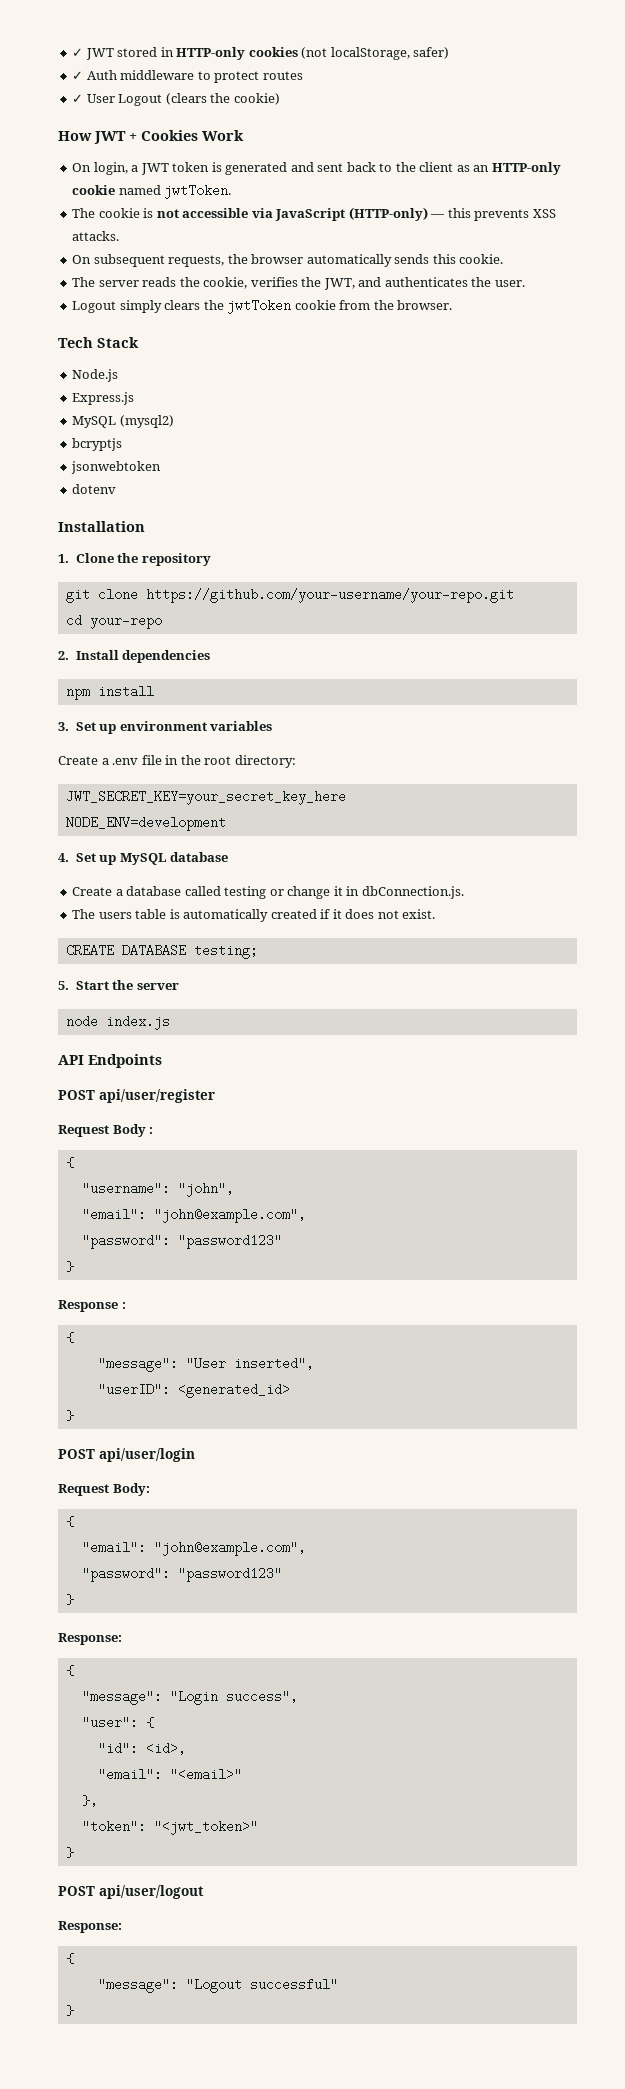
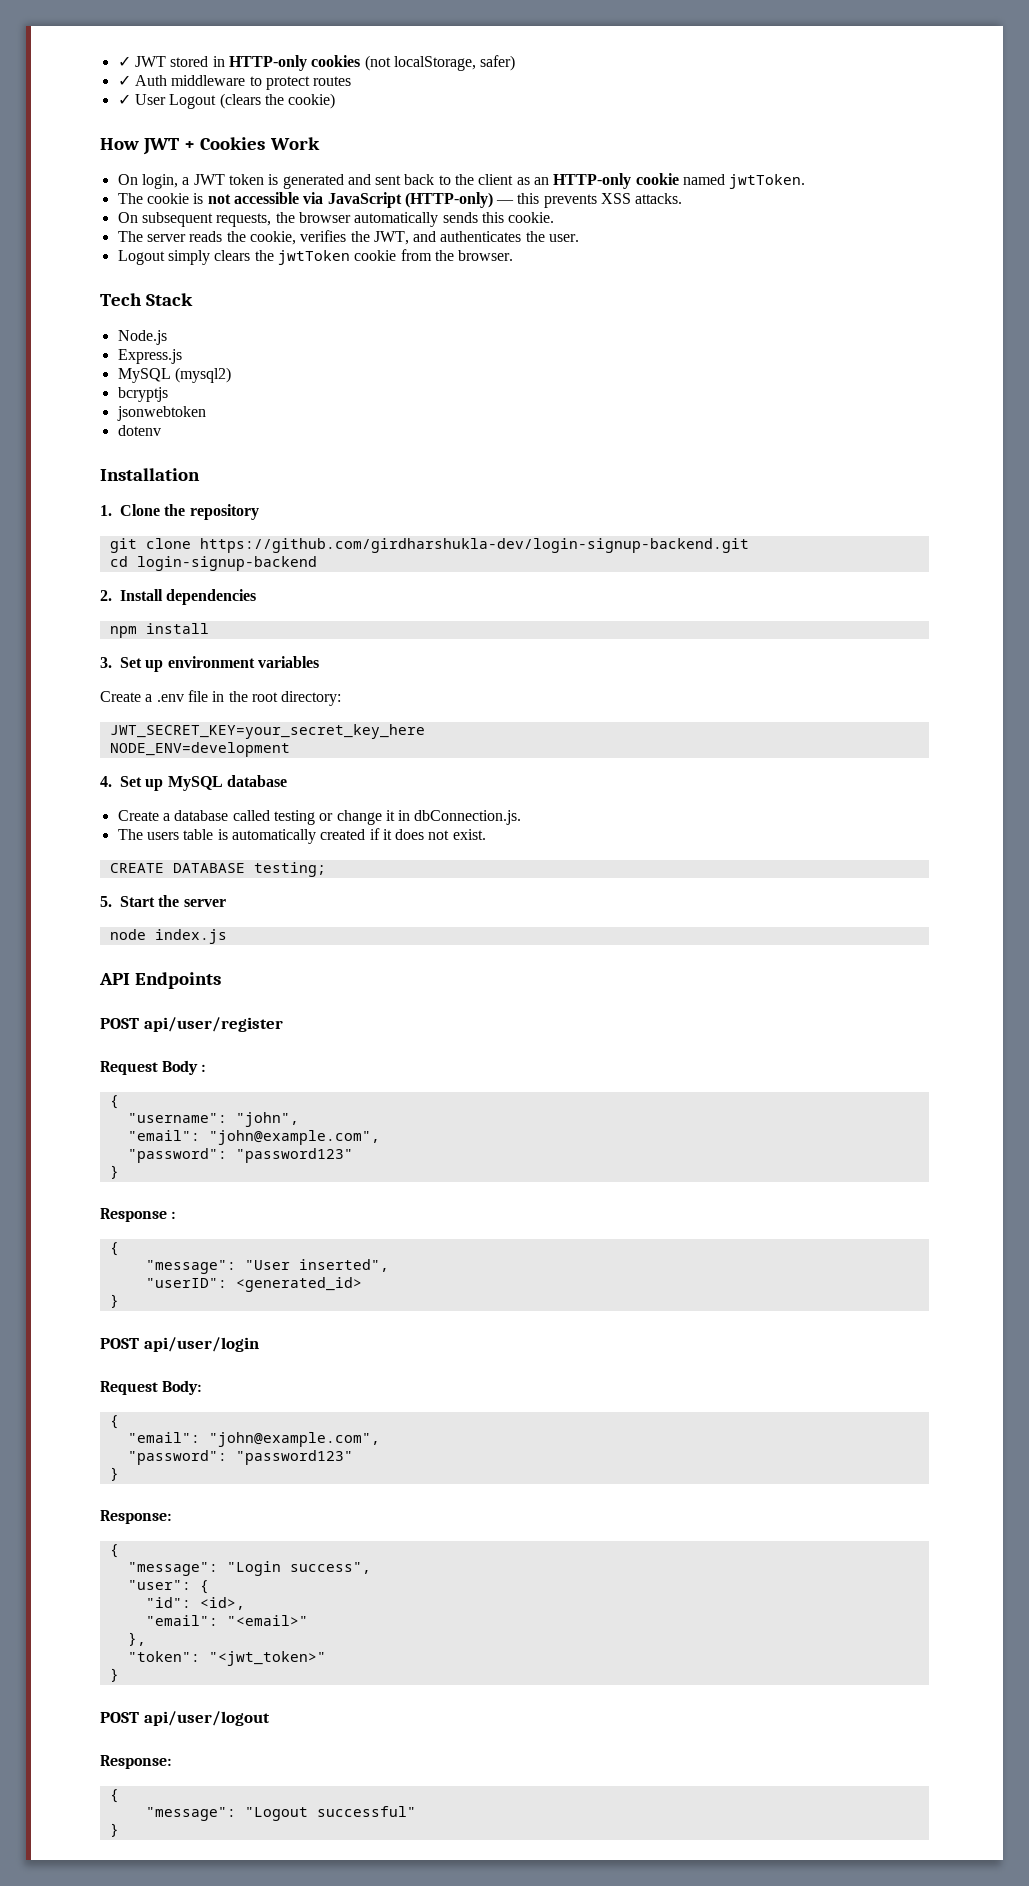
- git clone https://github.com/your-username/your-repo.git
+ git clone https://github.com/girdharshukla-dev/login-signup-backend.git
- cd your-repo
+ cd login-signup-backend

